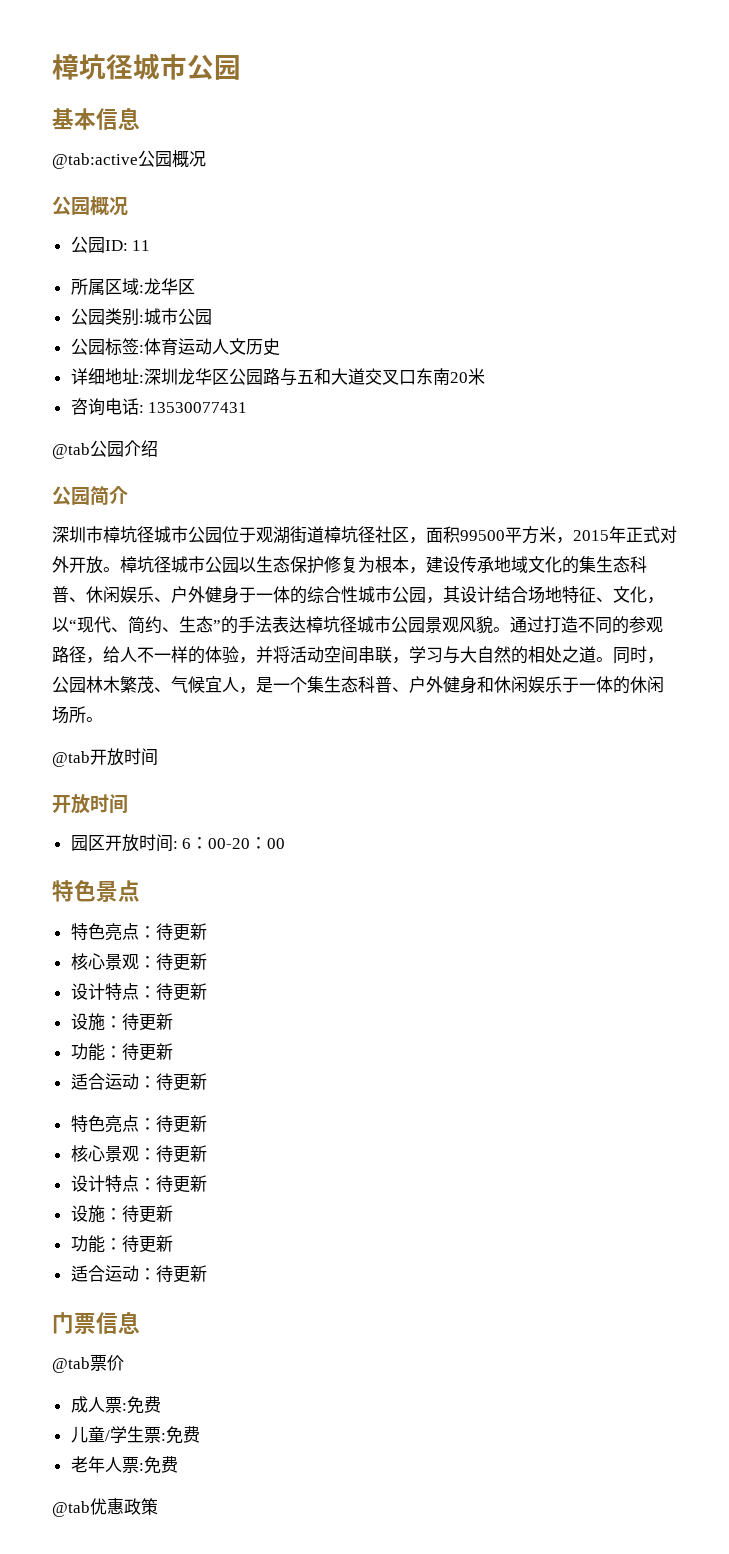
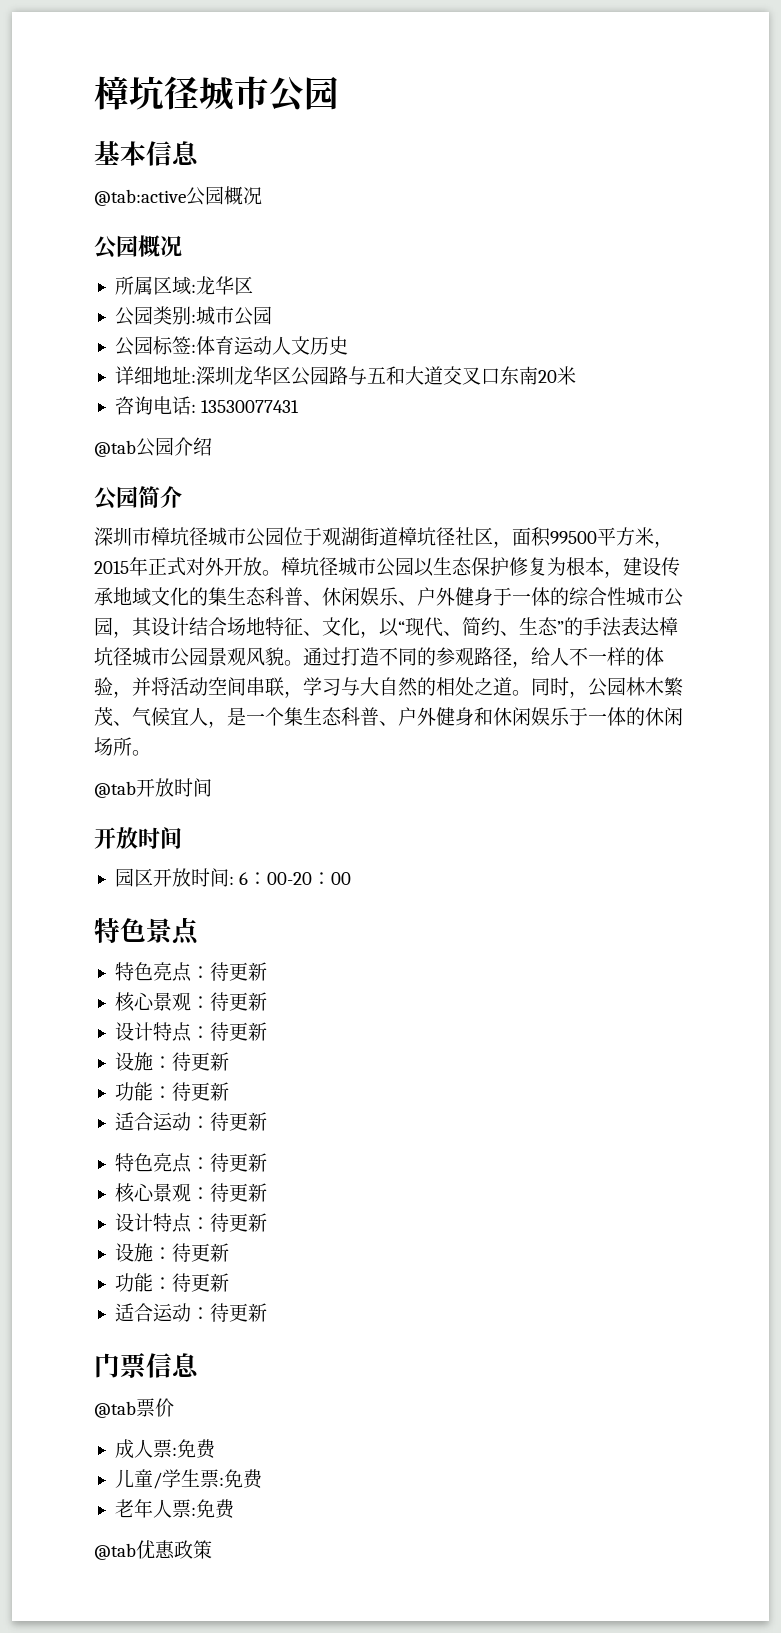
- 公园ID: 11

